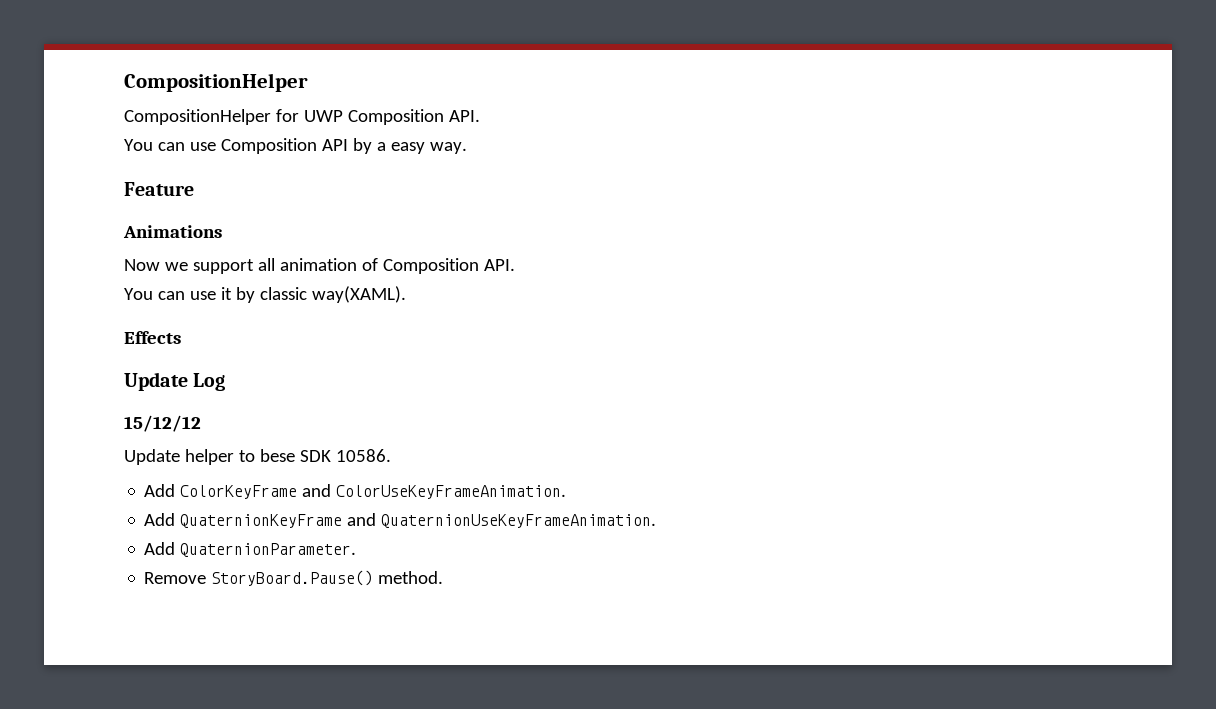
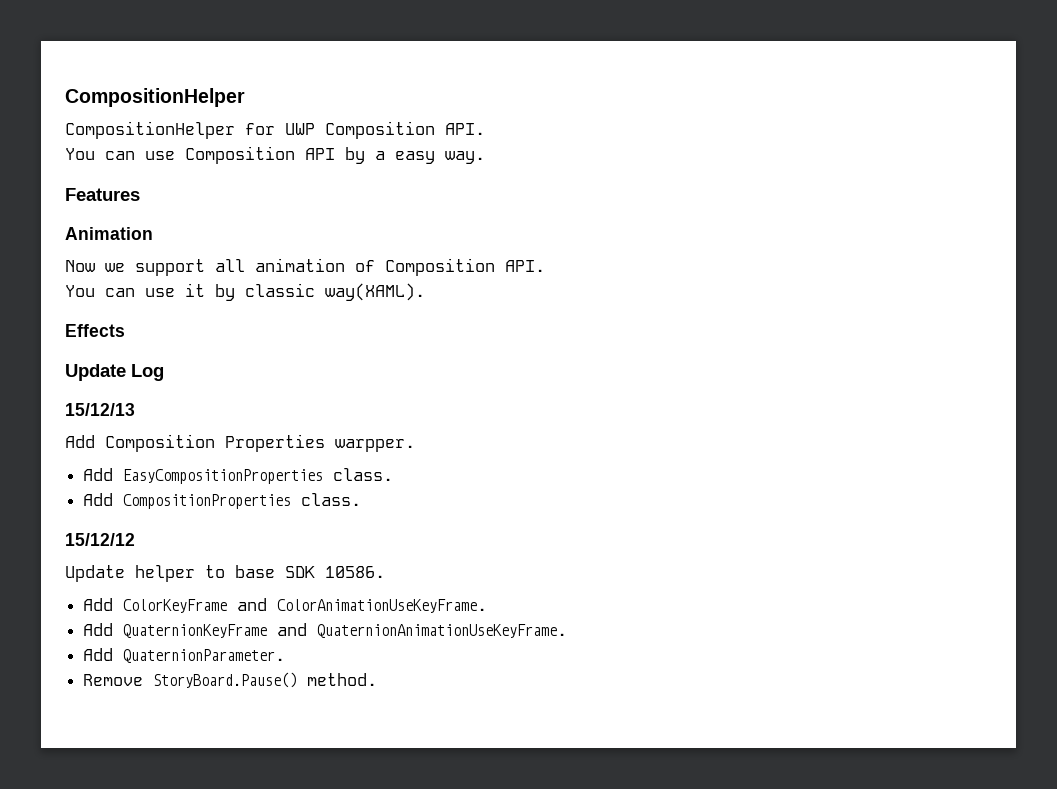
- Feature
- Animations
+ Features
+ Animation
+ 15/12/13
+ Add Composition Properties warpper.
+ Add EasyCompositionProperties class.
+ Add CompositionProperties class.
- Update helper to bese SDK 10586.
+ Update helper to base SDK 10586.
- Add ColorKeyFrame and ColorUseKeyFrameAnimation.
+ Add ColorKeyFrame and ColorAnimationUseKeyFrame.
- Add QuaternionKeyFrame and QuaternionUseKeyFrameAnimation.
+ Add QuaternionKeyFrame and QuaternionAnimationUseKeyFrame.

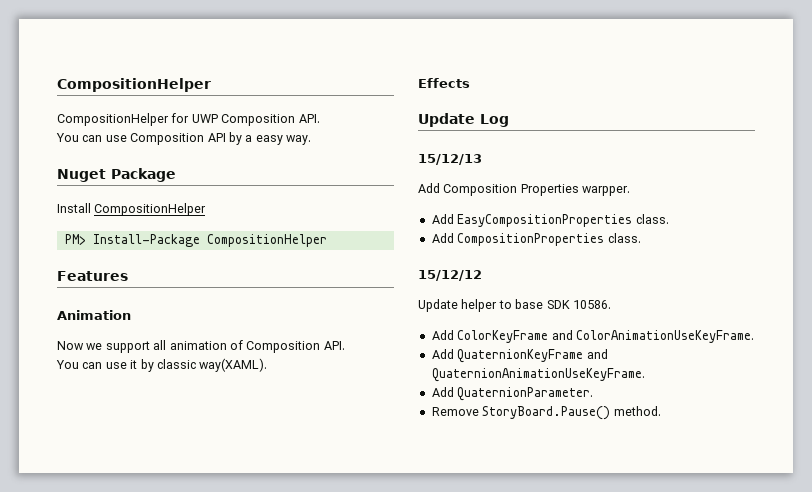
+ Nuget Package
+ Install CompositionHelper
+ PM> Install-Package CompositionHelper

